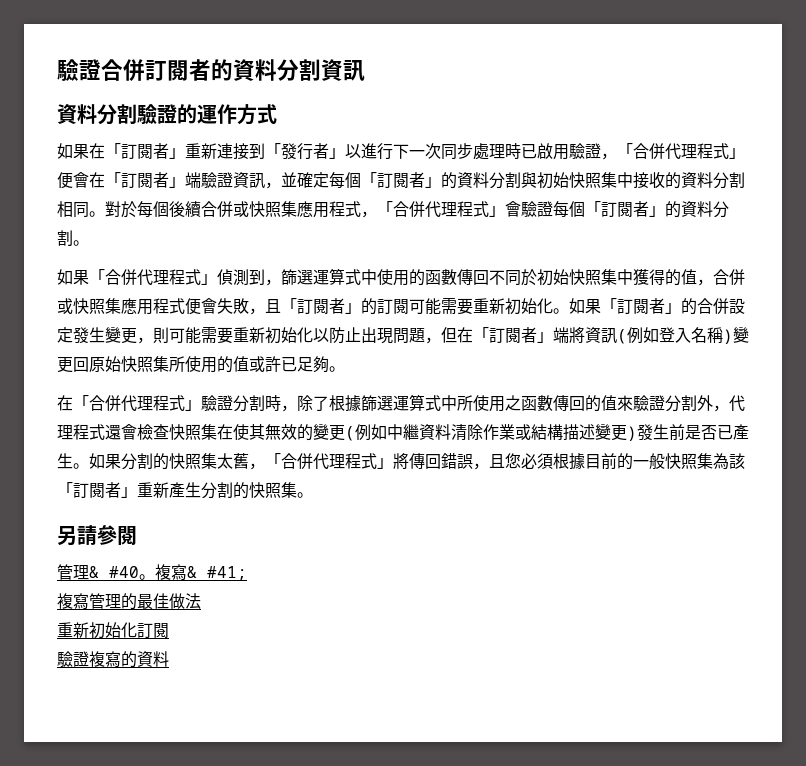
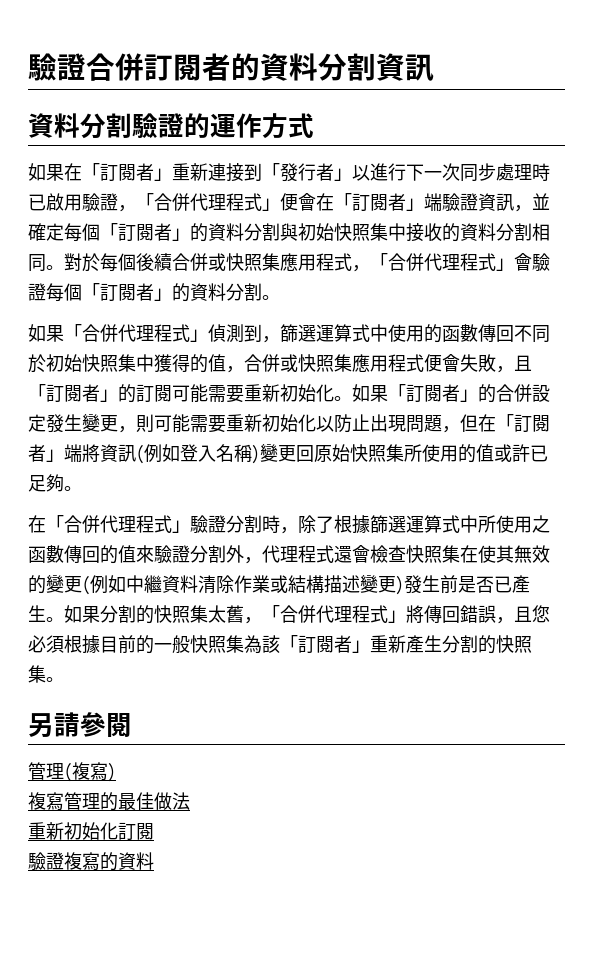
- 管理& #40。複寫& #41;
+ 管理(複寫)

